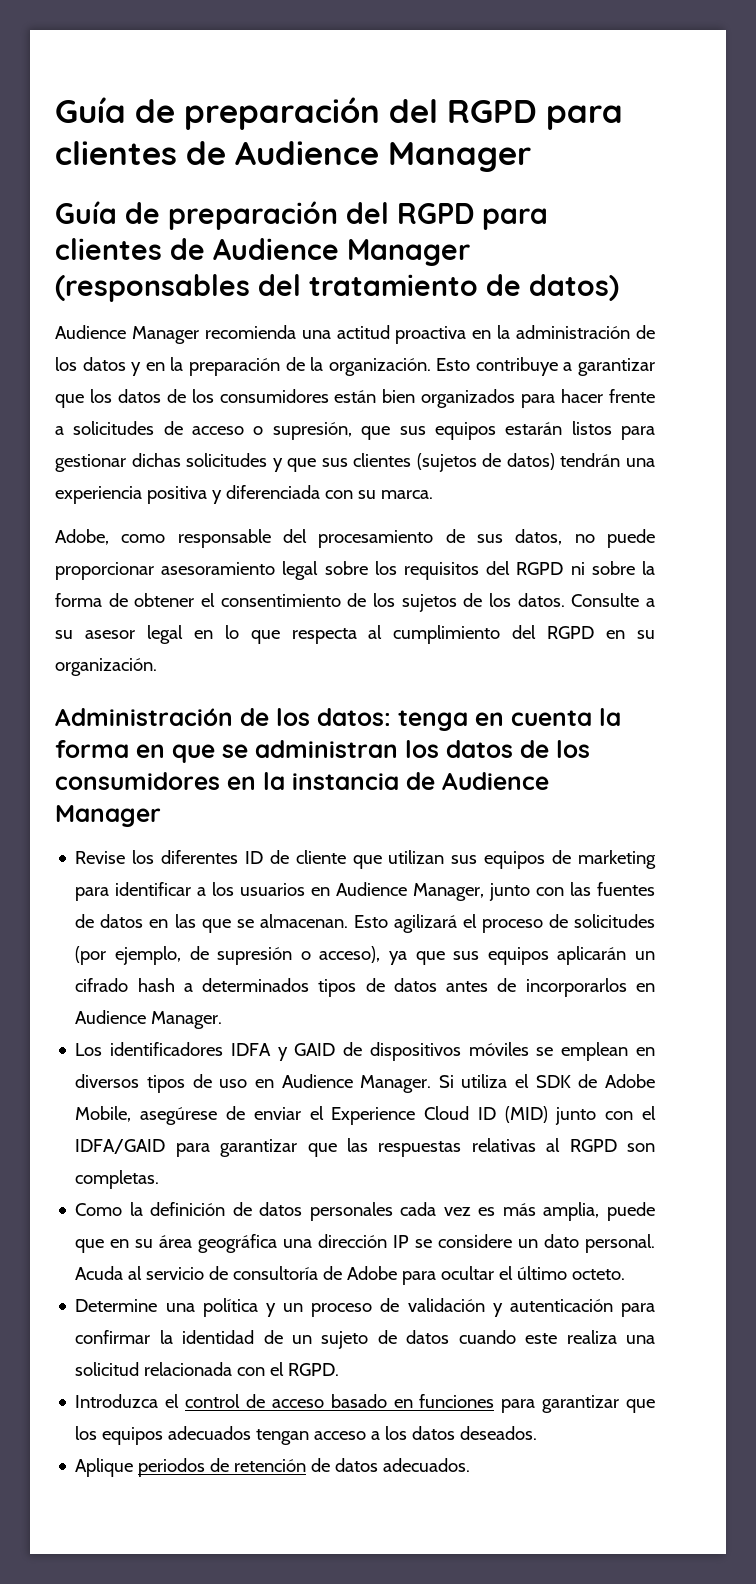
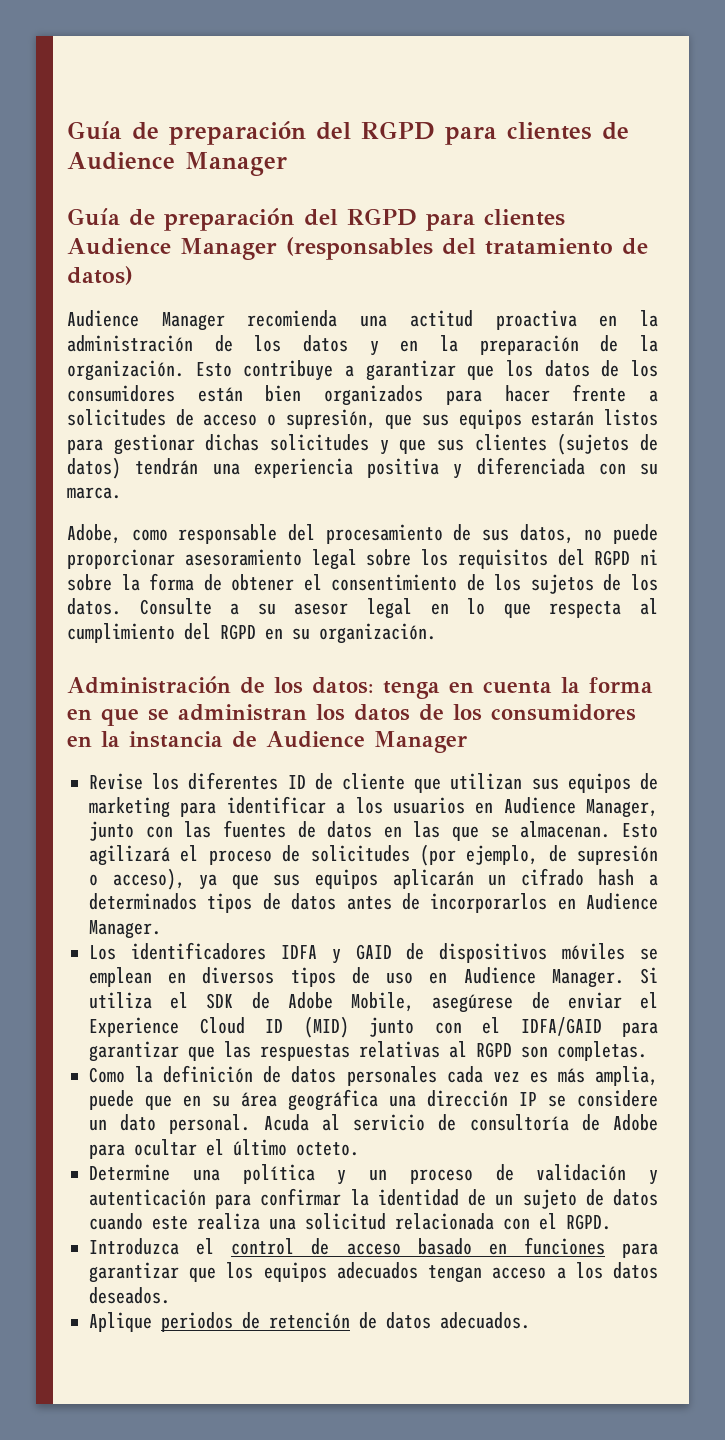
- Guía de preparación del RGPD para clientes de Audience Manager (responsables del tratamiento de datos)
+ Guía de preparación del RGPD para clientes Audience Manager (responsables del tratamiento de datos)

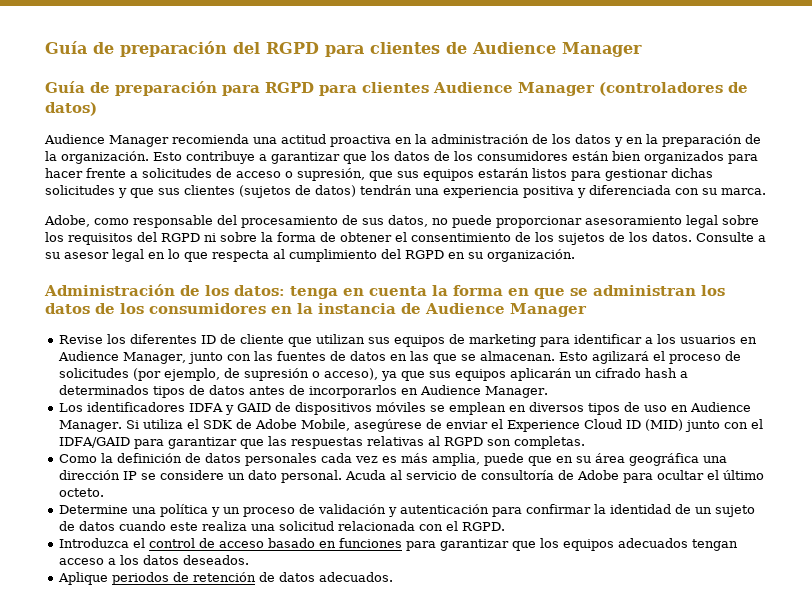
- Guía de preparación del RGPD para clientes Audience Manager (responsables del tratamiento de datos)
+ Guía de preparación para RGPD para clientes Audience Manager (controladores de datos)

